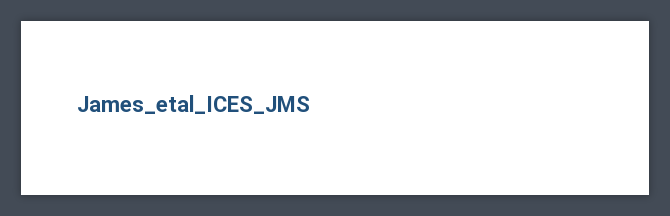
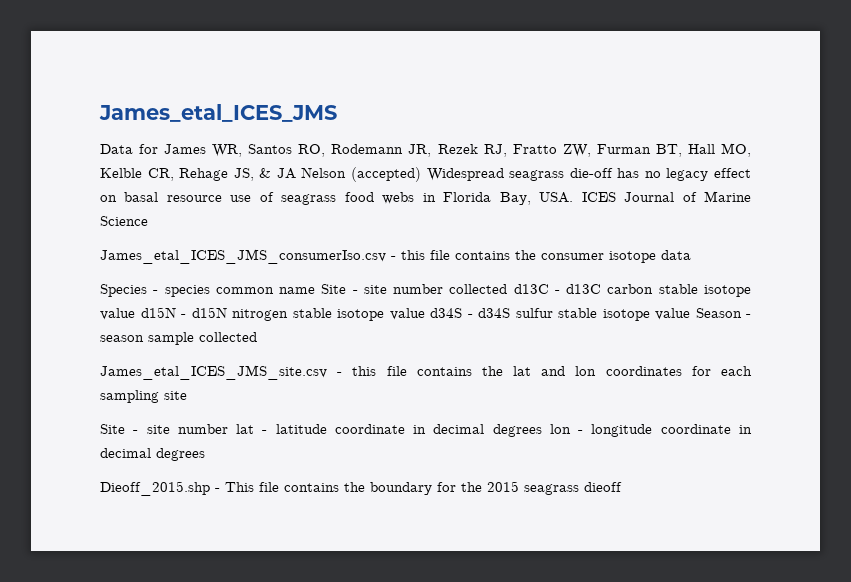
+ Data for James WR, Santos RO, Rodemann JR, Rezek RJ, Fratto ZW, Furman BT, Hall MO, Kelble CR, Rehage JS, & JA Nelson (accepted) Widespread seagrass die-off has no legacy effect on basal resource use of seagrass food webs in Florida Bay, USA. ICES Journal of Marine Science
+ James_etal_ICES_JMS_consumerIso.csv - this file contains the consumer isotope data
+ Species - species common name Site - site number collected d13C - d13C carbon stable isotope value d15N - d15N nitrogen stable isotope value d34S - d34S sulfur stable isotope value Season - season sample collected
+ James_etal_ICES_JMS_site.csv - this file contains the lat and lon coordinates for each sampling site
+ Site - site number lat - latitude coordinate in decimal degrees lon - longitude coordinate in decimal degrees
+ Dieoff_2015.shp - This file contains the boundary for the 2015 seagrass dieoff

